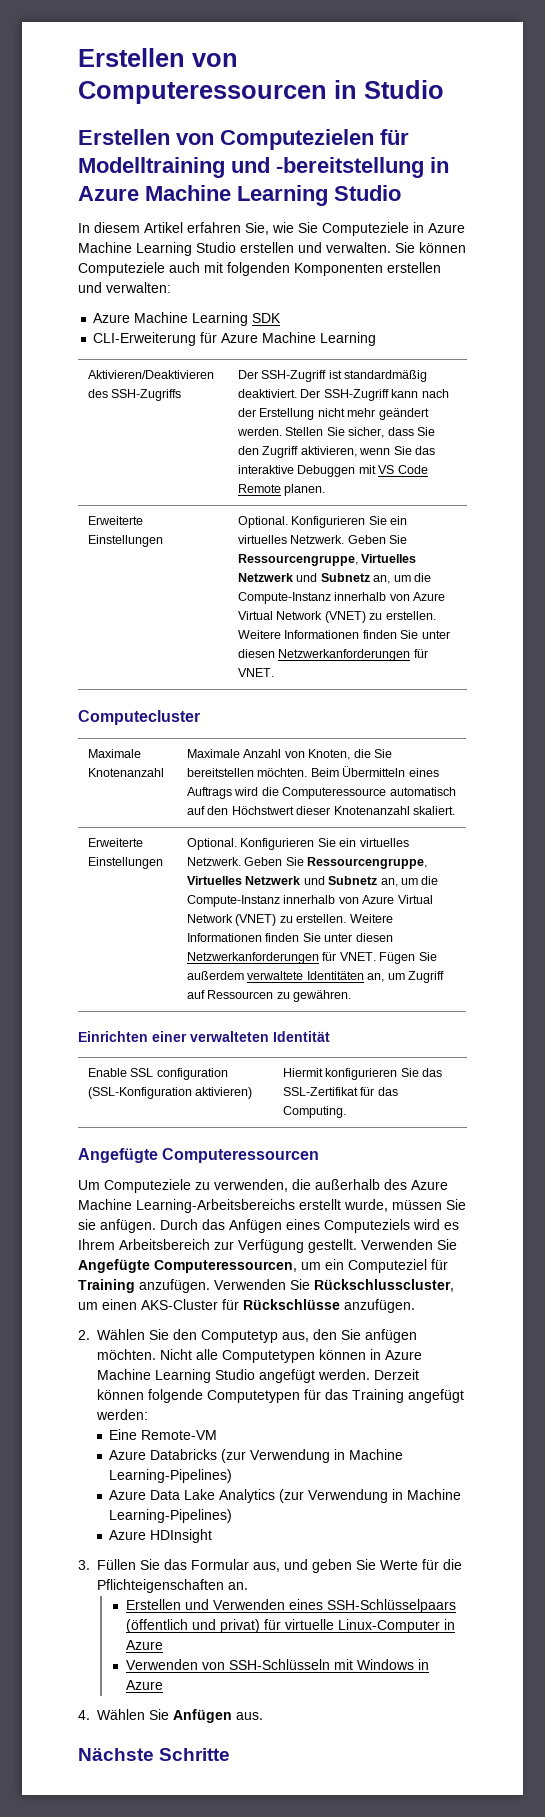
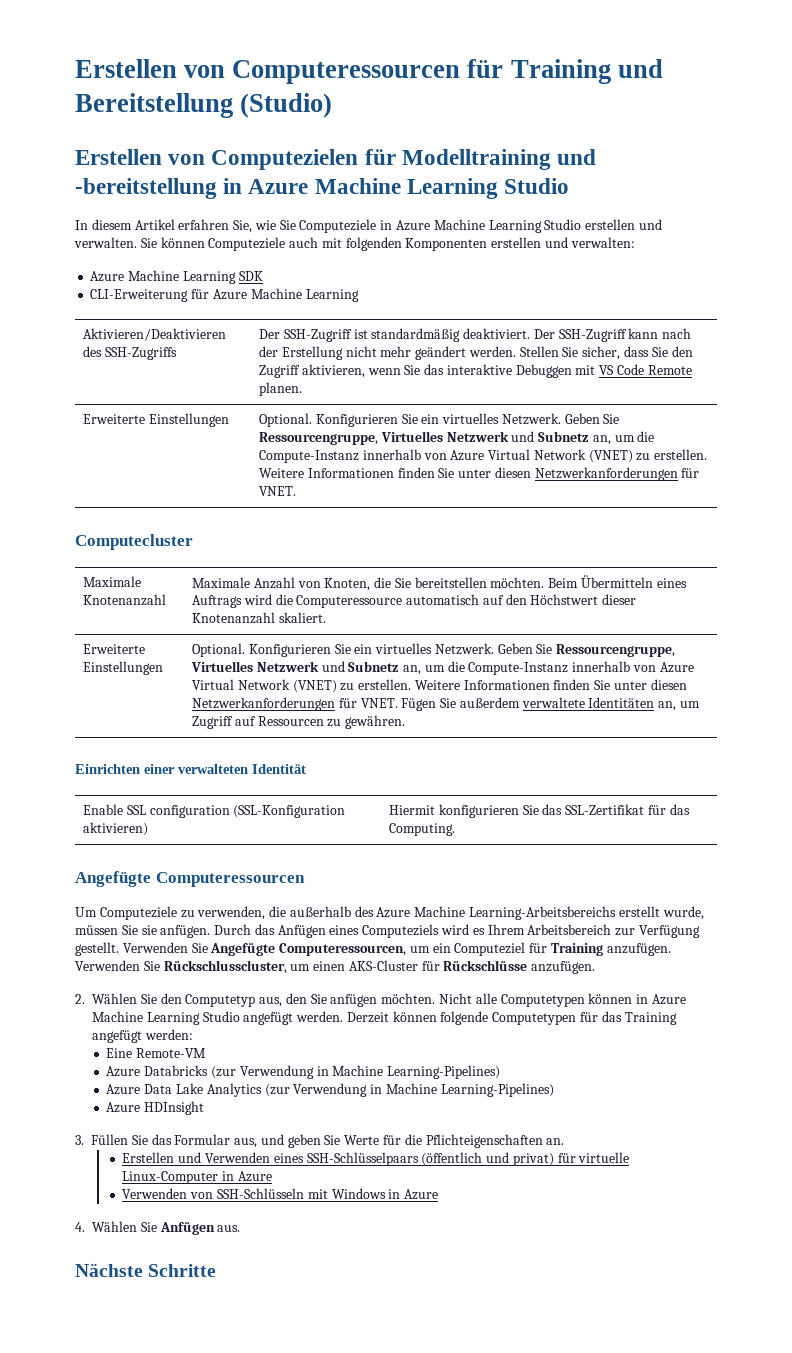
- Erstellen von Computeressourcen in Studio
+ Erstellen von Computeressourcen für Training und Bereitstellung (Studio)

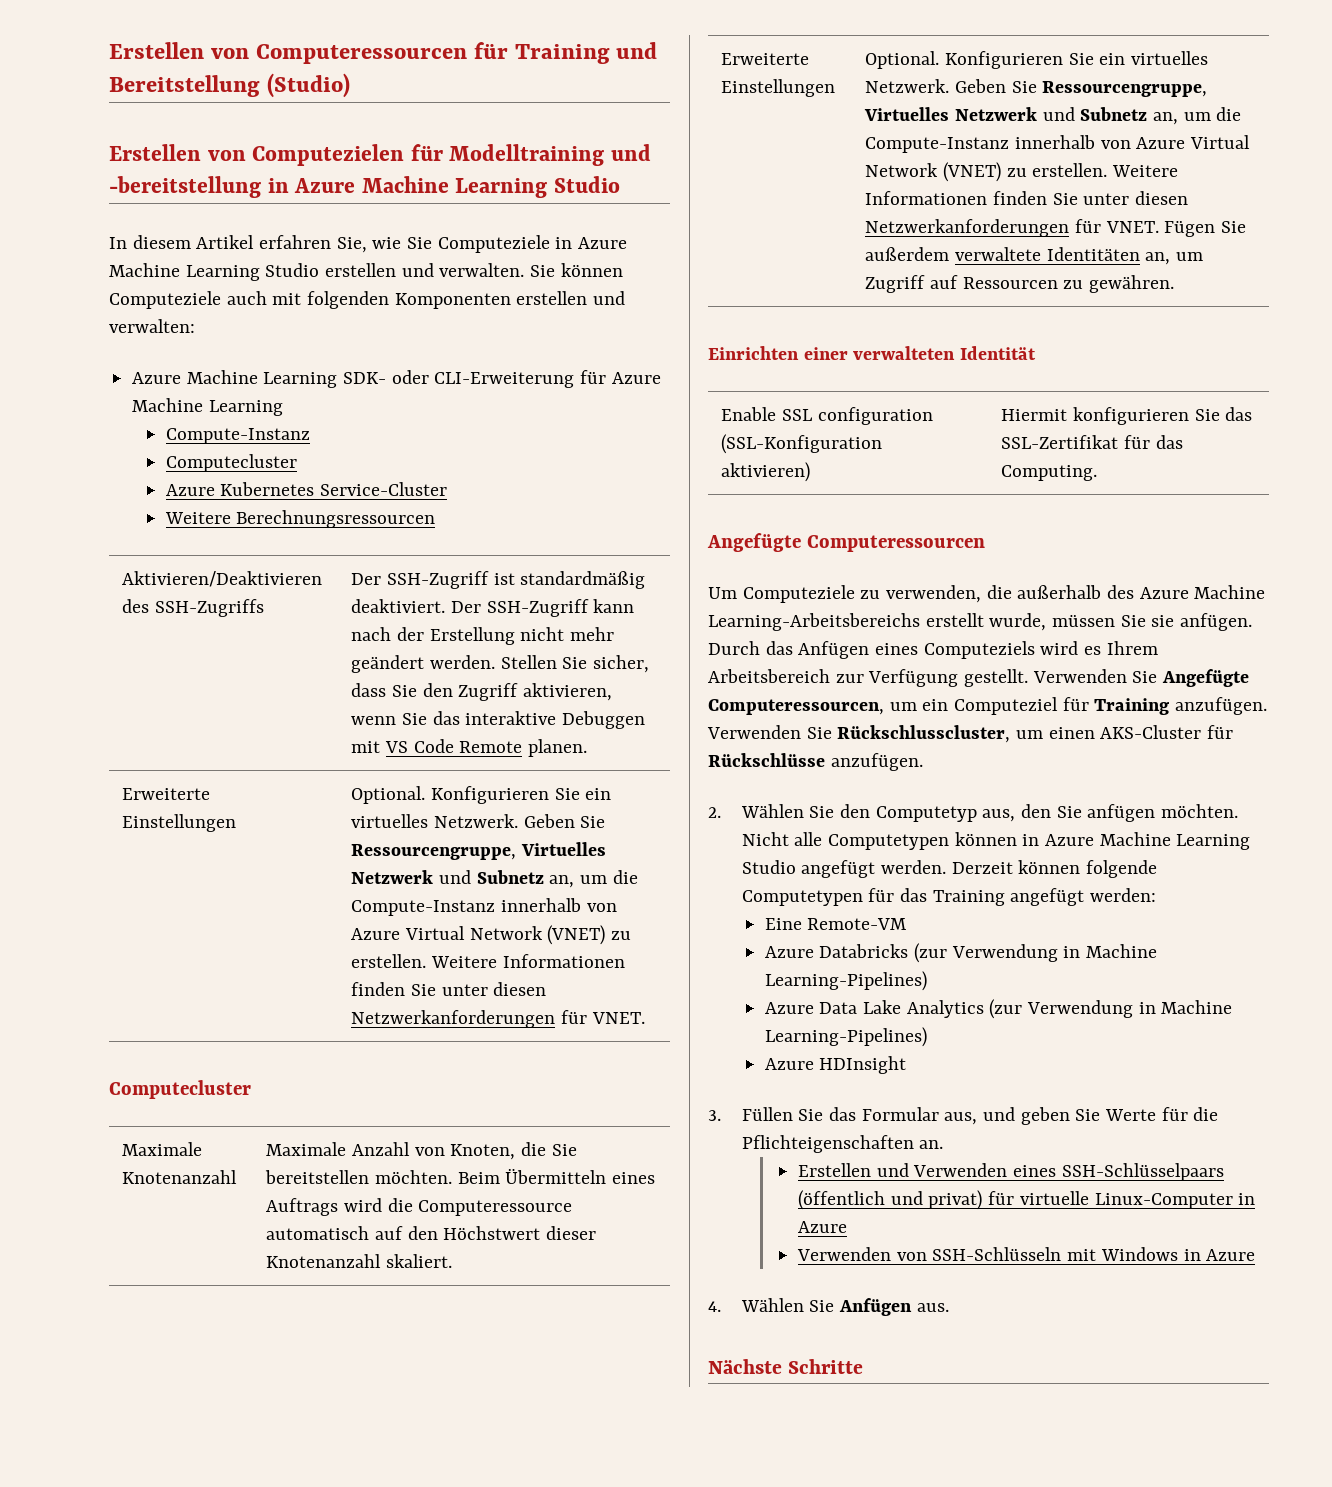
- Azure Machine Learning SDK
- CLI-Erweiterung für Azure Machine Learning
+ Azure Machine Learning SDK- oder CLI-Erweiterung für Azure Machine Learning
+ Compute-Instanz
+ Computecluster
+ Azure Kubernetes Service-Cluster
+ Weitere Berechnungsressourcen

